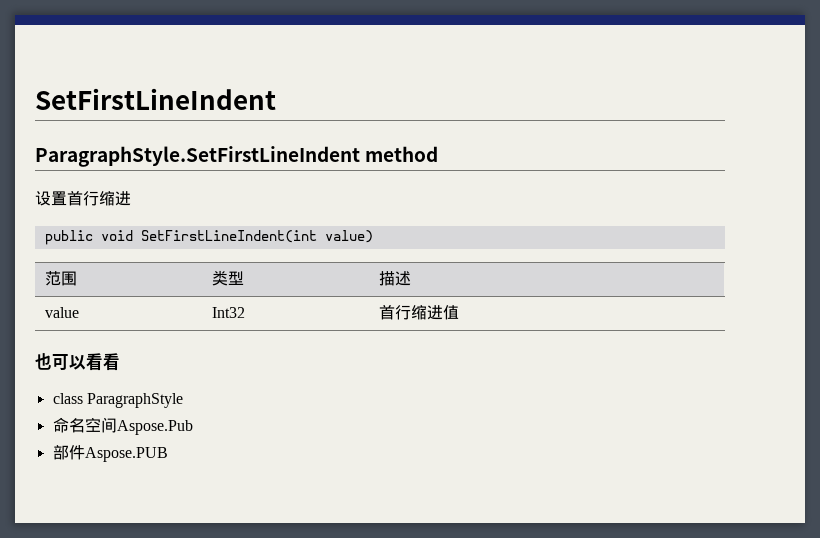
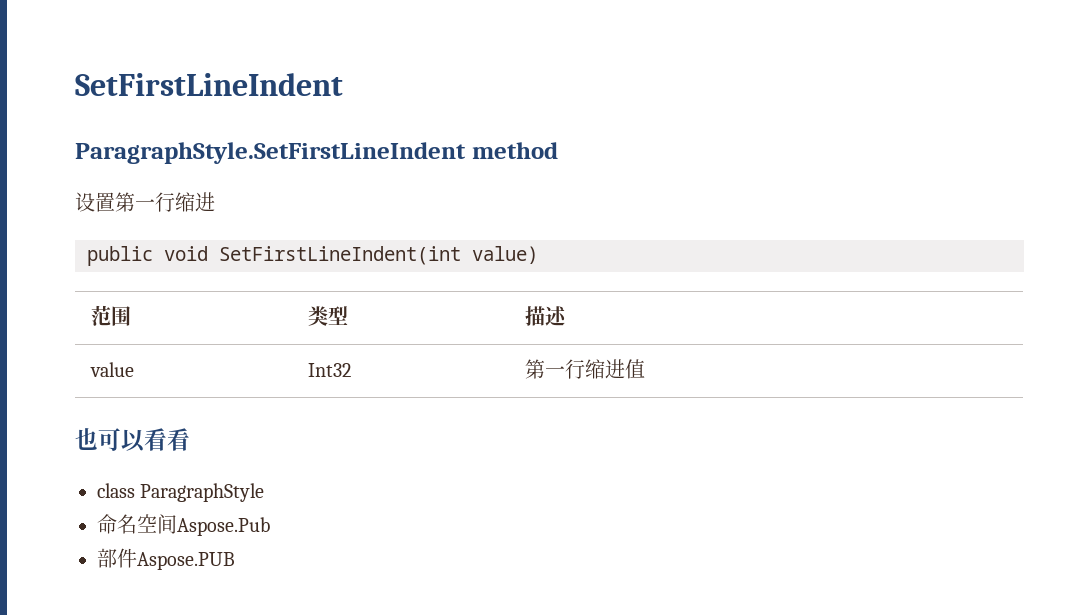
- 设置首行缩进
+ 设置第一行缩进
- value | Int32 | 首行缩进值
+ value | Int32 | 第一行缩进值

